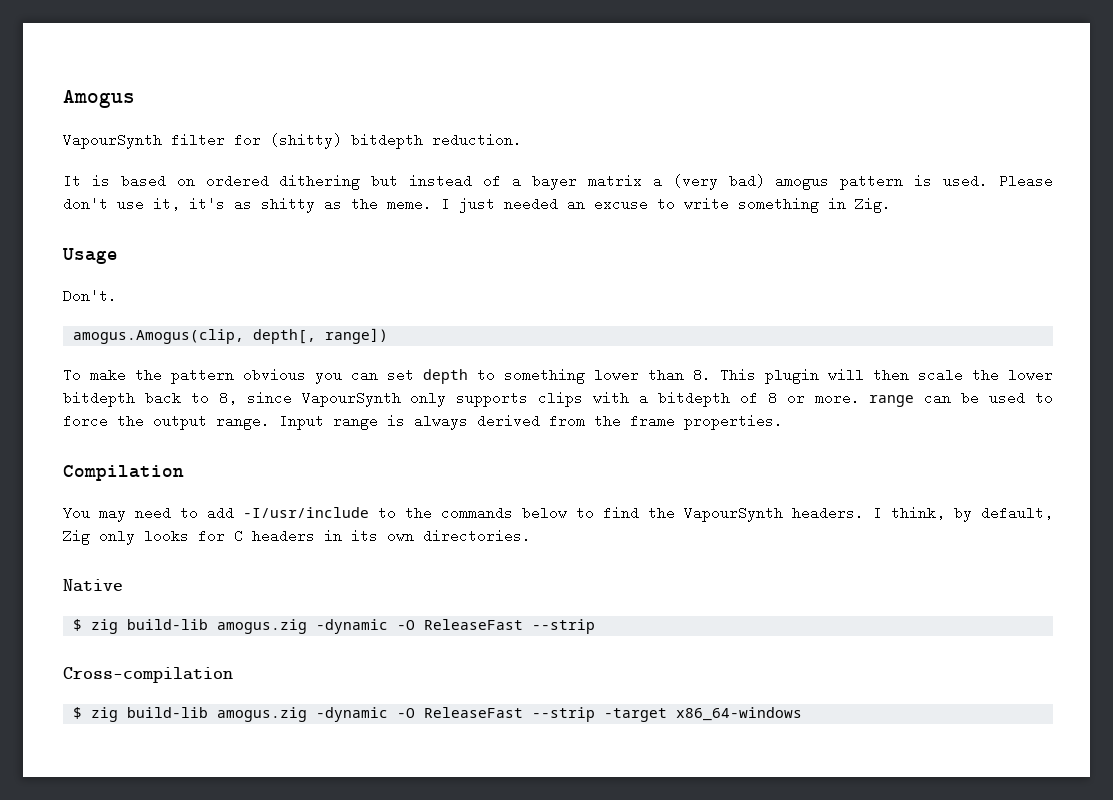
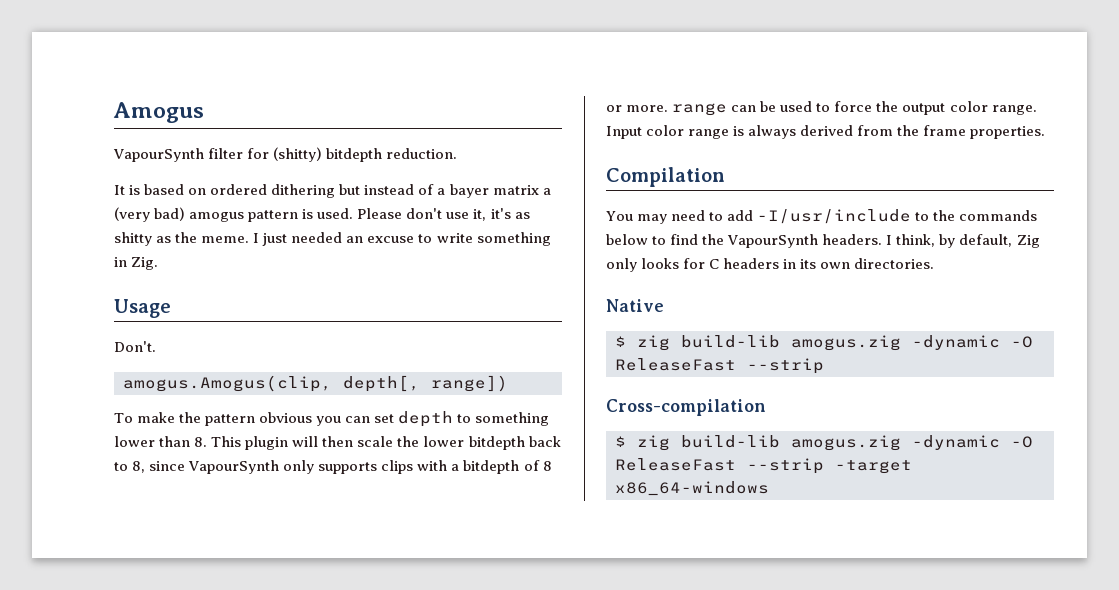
- To make the pattern obvious you can set depth to something lower than 8. This plugin will then scale the lower bitdepth back to 8, since VapourSynth only supports clips with a bitdepth of 8 or more. range can be used to force the output range.
+ To make the pattern obvious you can set depth to something lower than 8. This plugin will then scale the lower bitdepth back to 8, since VapourSynth only supports clips with a bitdepth of 8 or more. range can be used to force the output color range.
- Input range is always derived from the frame properties.
+ Input color range is always derived from the frame properties.

